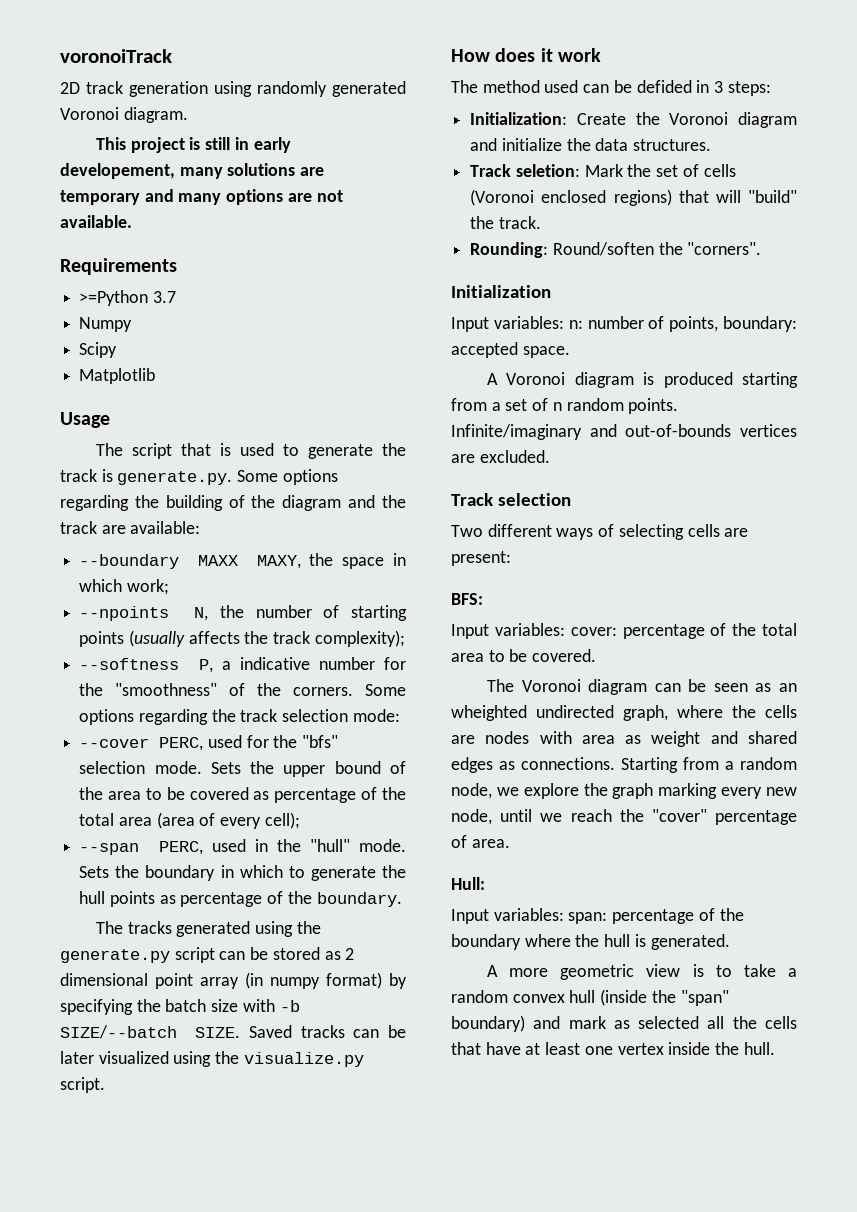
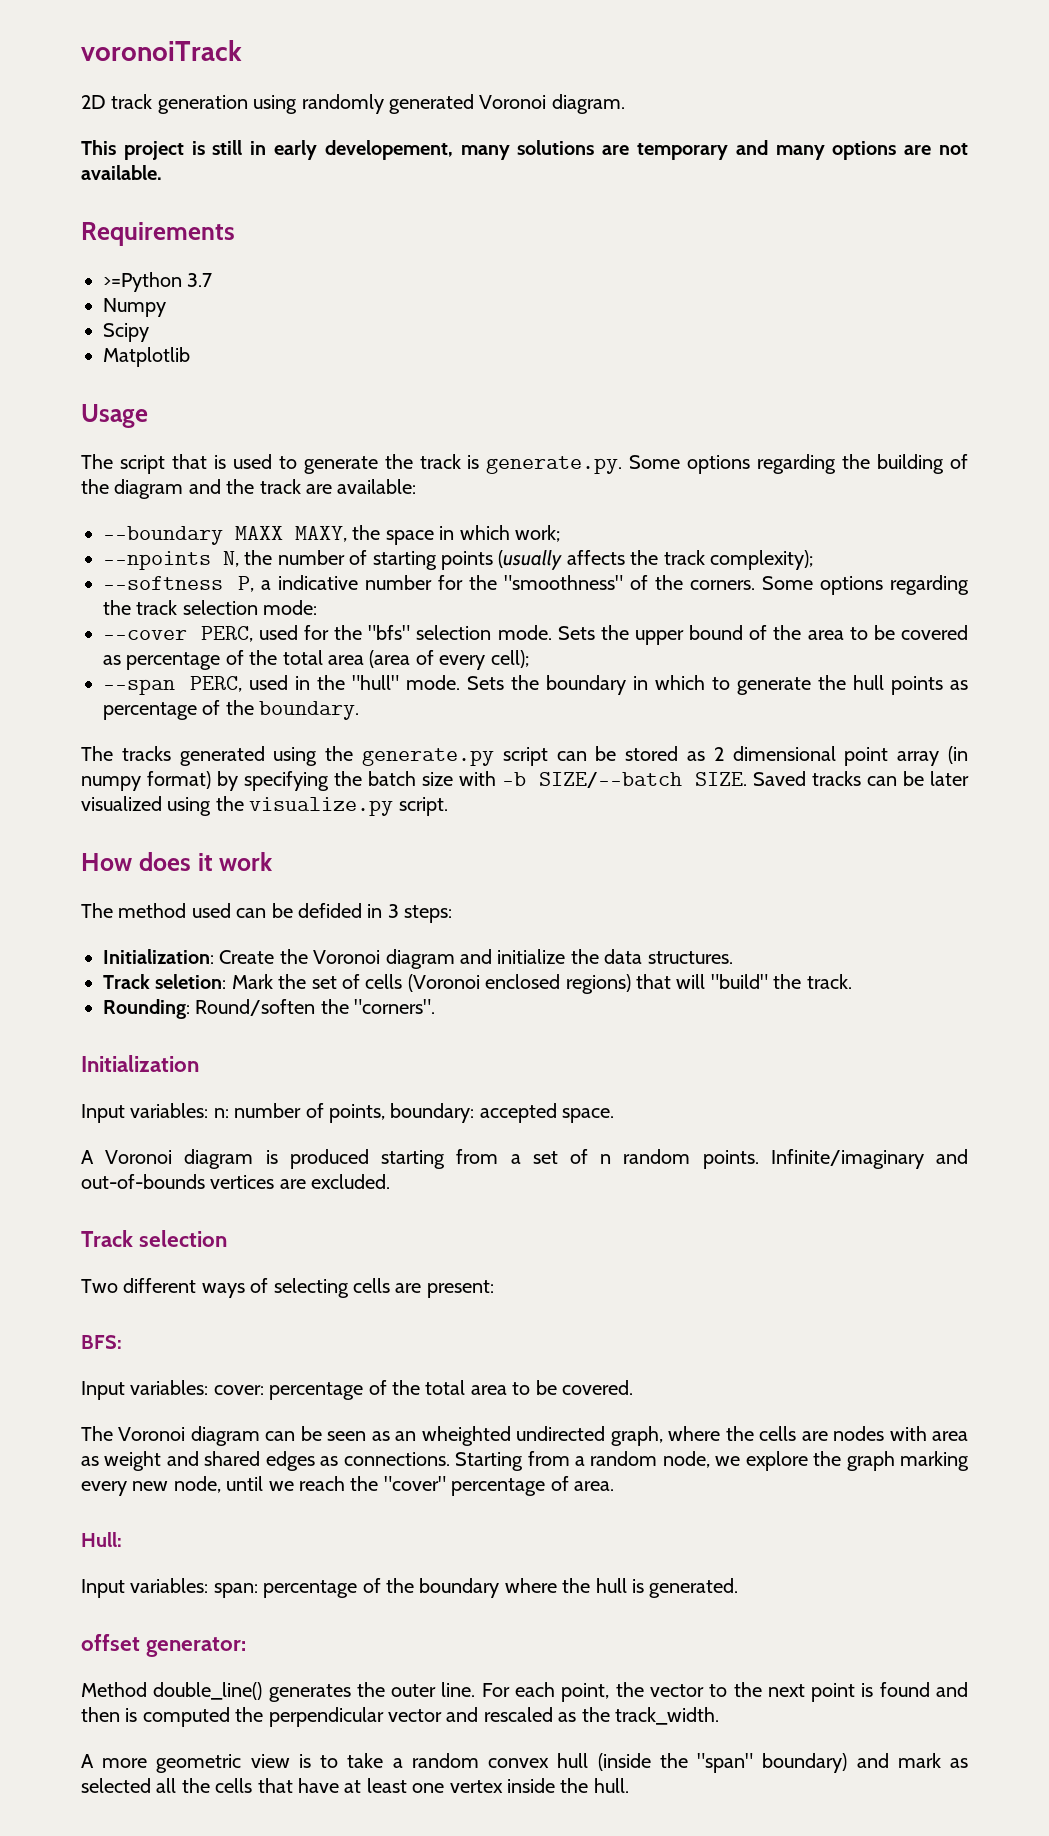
+ offset generator:
+ Method double_line() generates the outer line. For each point, the vector to the next point is found and then is computed the perpendicular vector and rescaled as the track_width.

